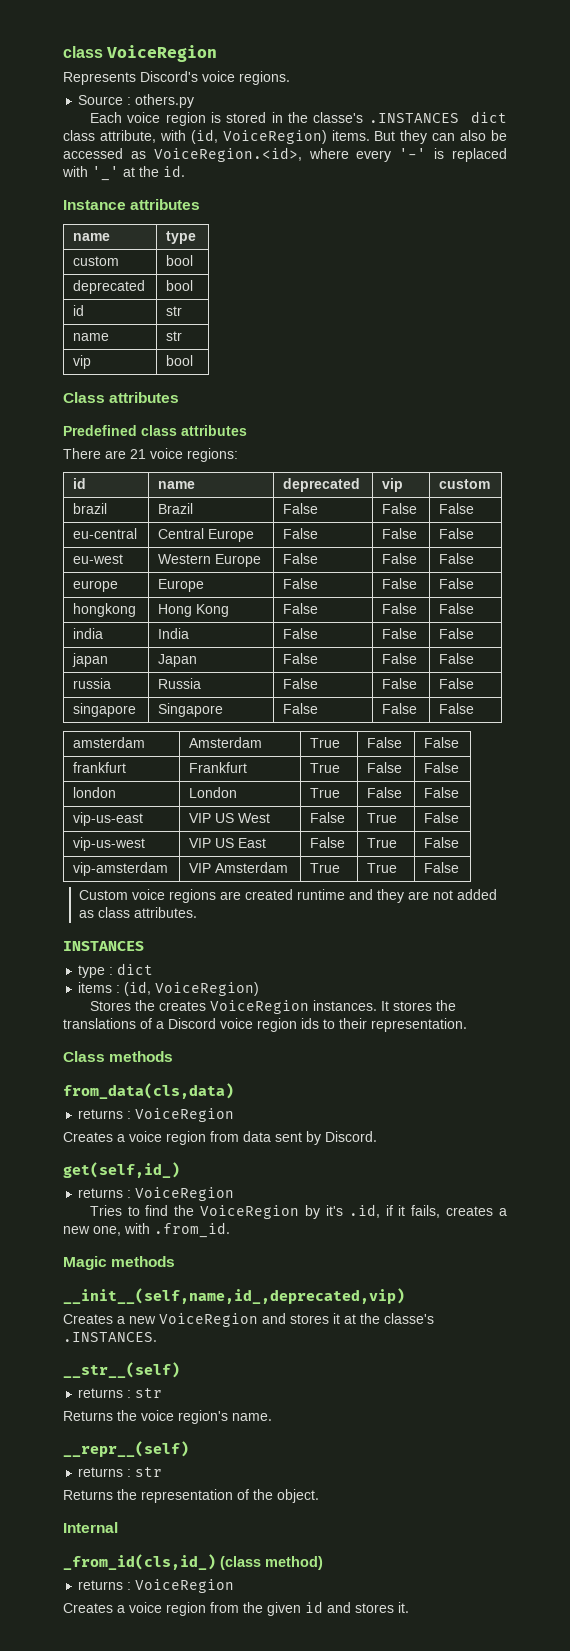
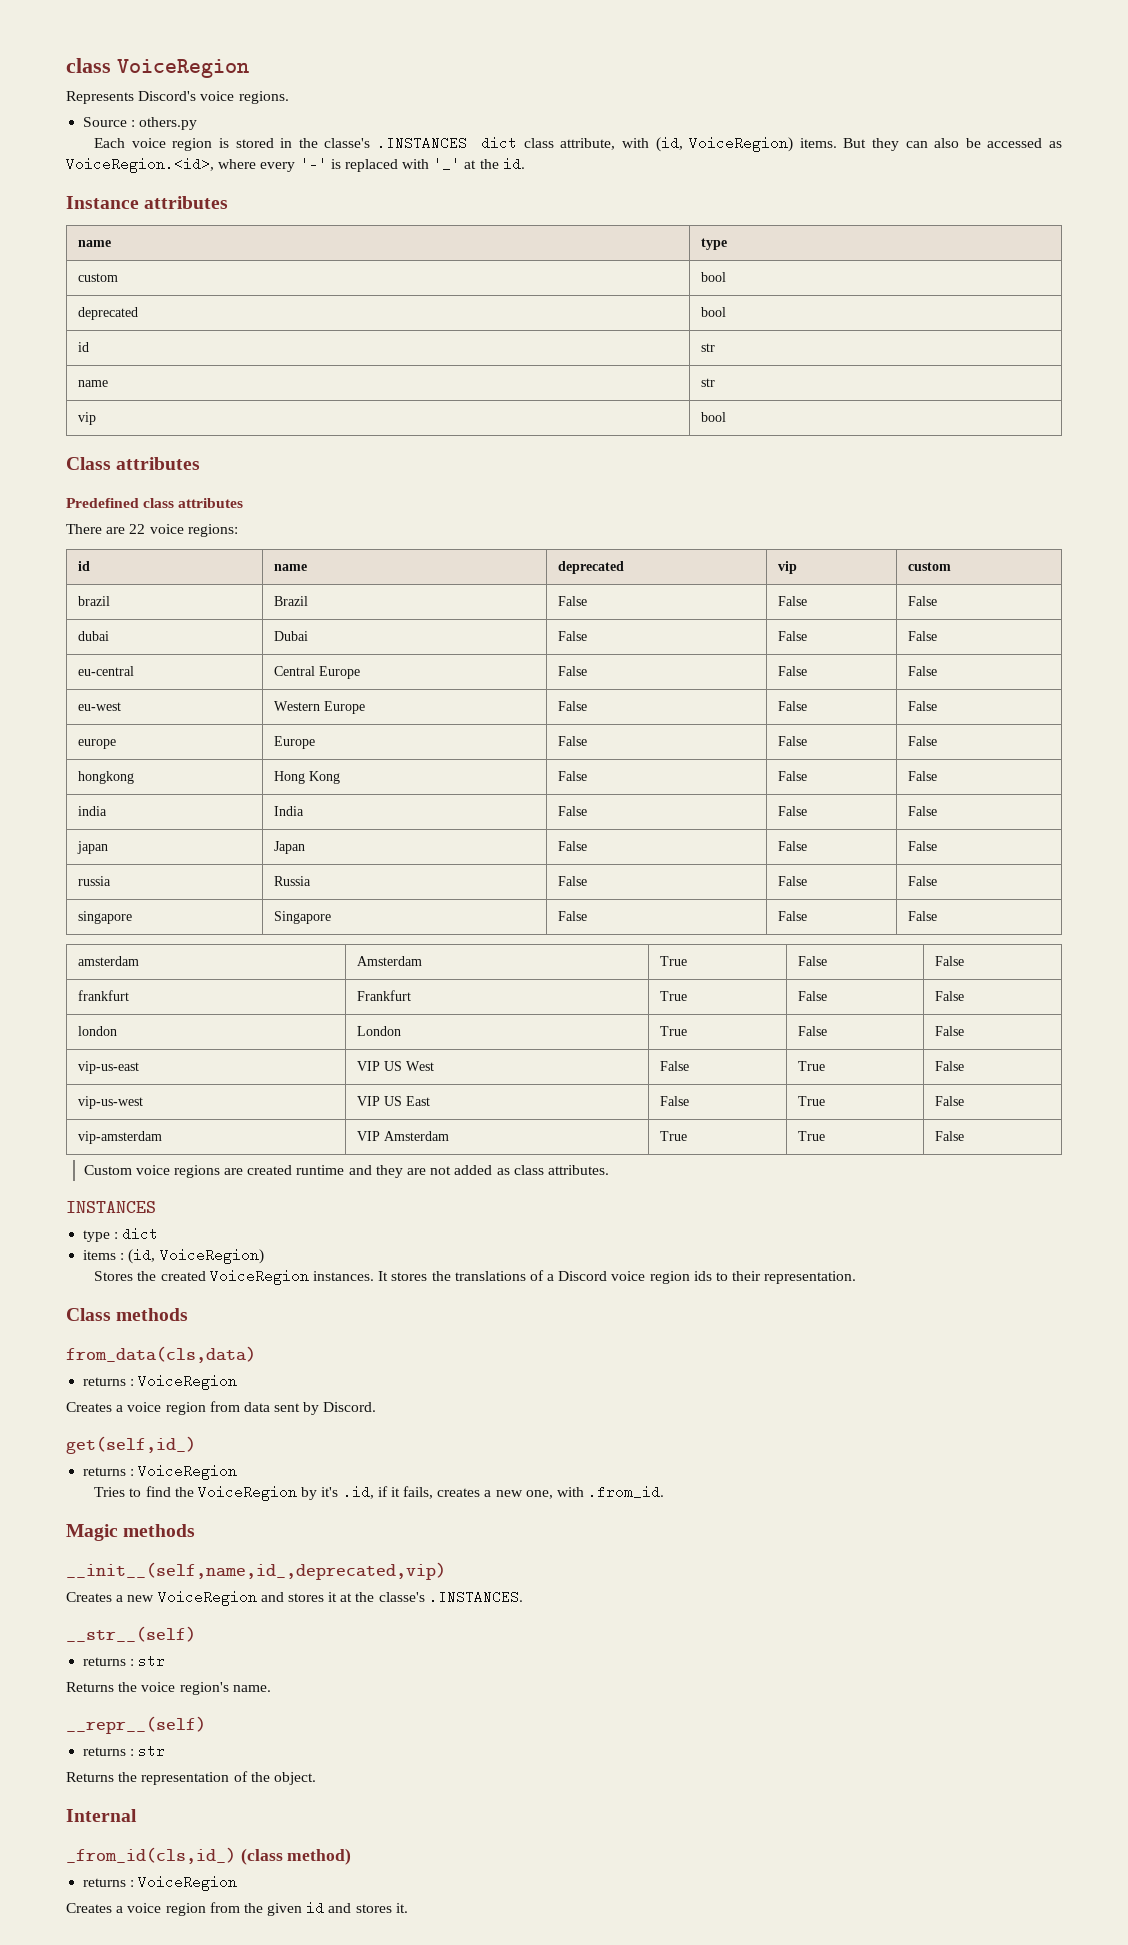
- There are 21 voice regions:
+ There are 22 voice regions:
+ dubai | Dubai | False | False | False
- Stores the creates VoiceRegion instances.
+ Stores the created VoiceRegion instances.

